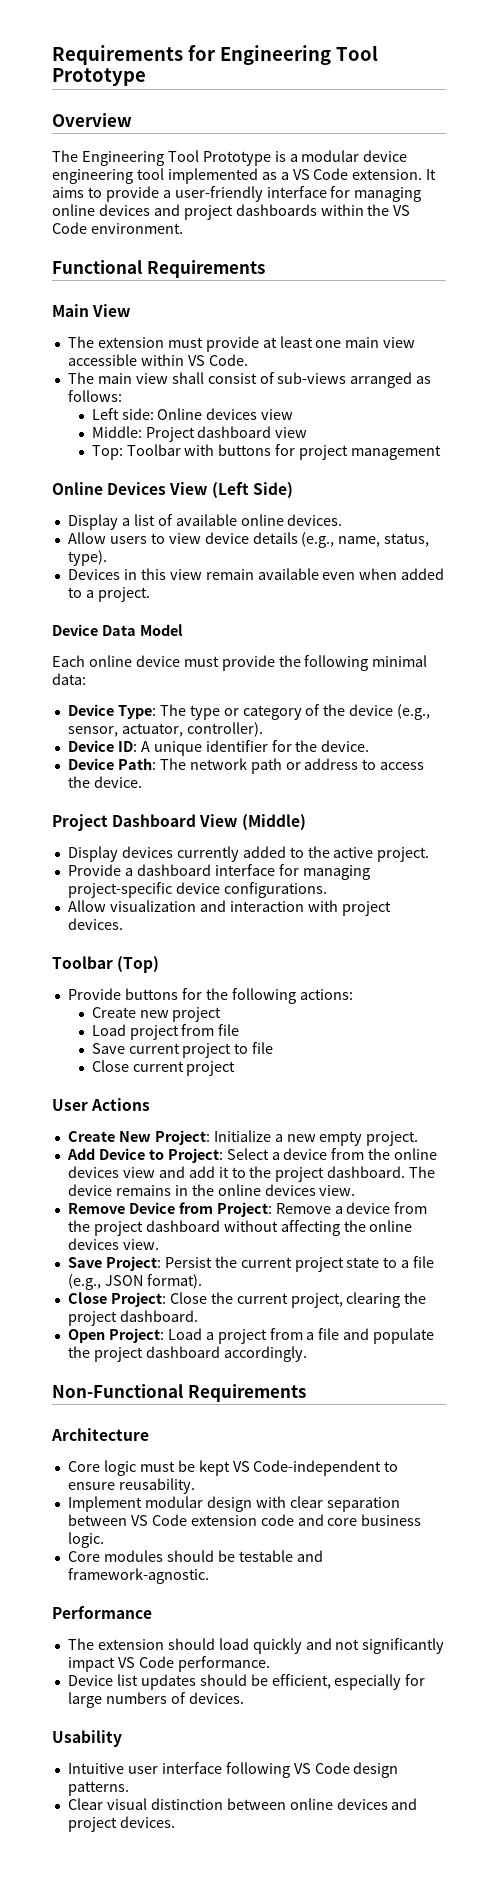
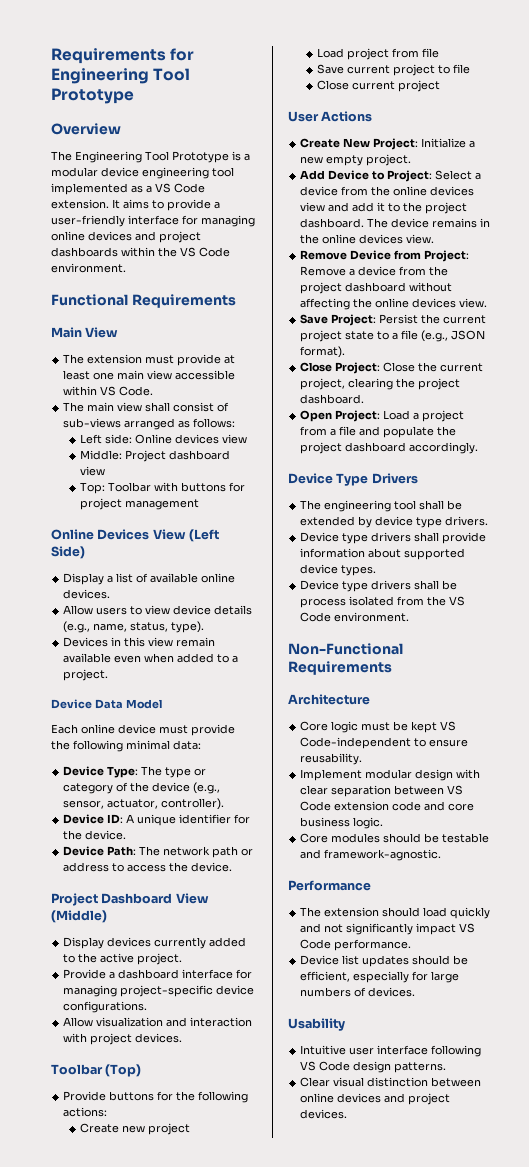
+ Device Type Drivers
+ The engineering tool shall be extended by device type drivers.
+ Device type drivers shall provide information about supported device types.
+ Device type drivers shall be process isolated from the VS Code environment.

